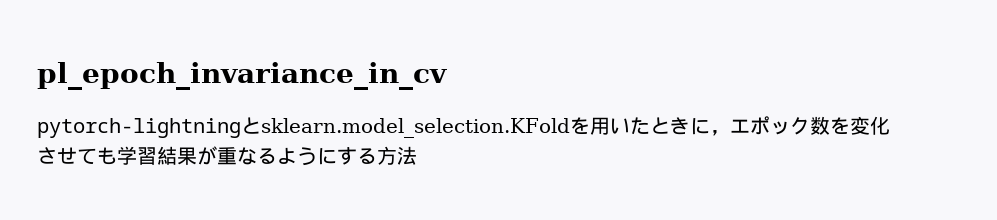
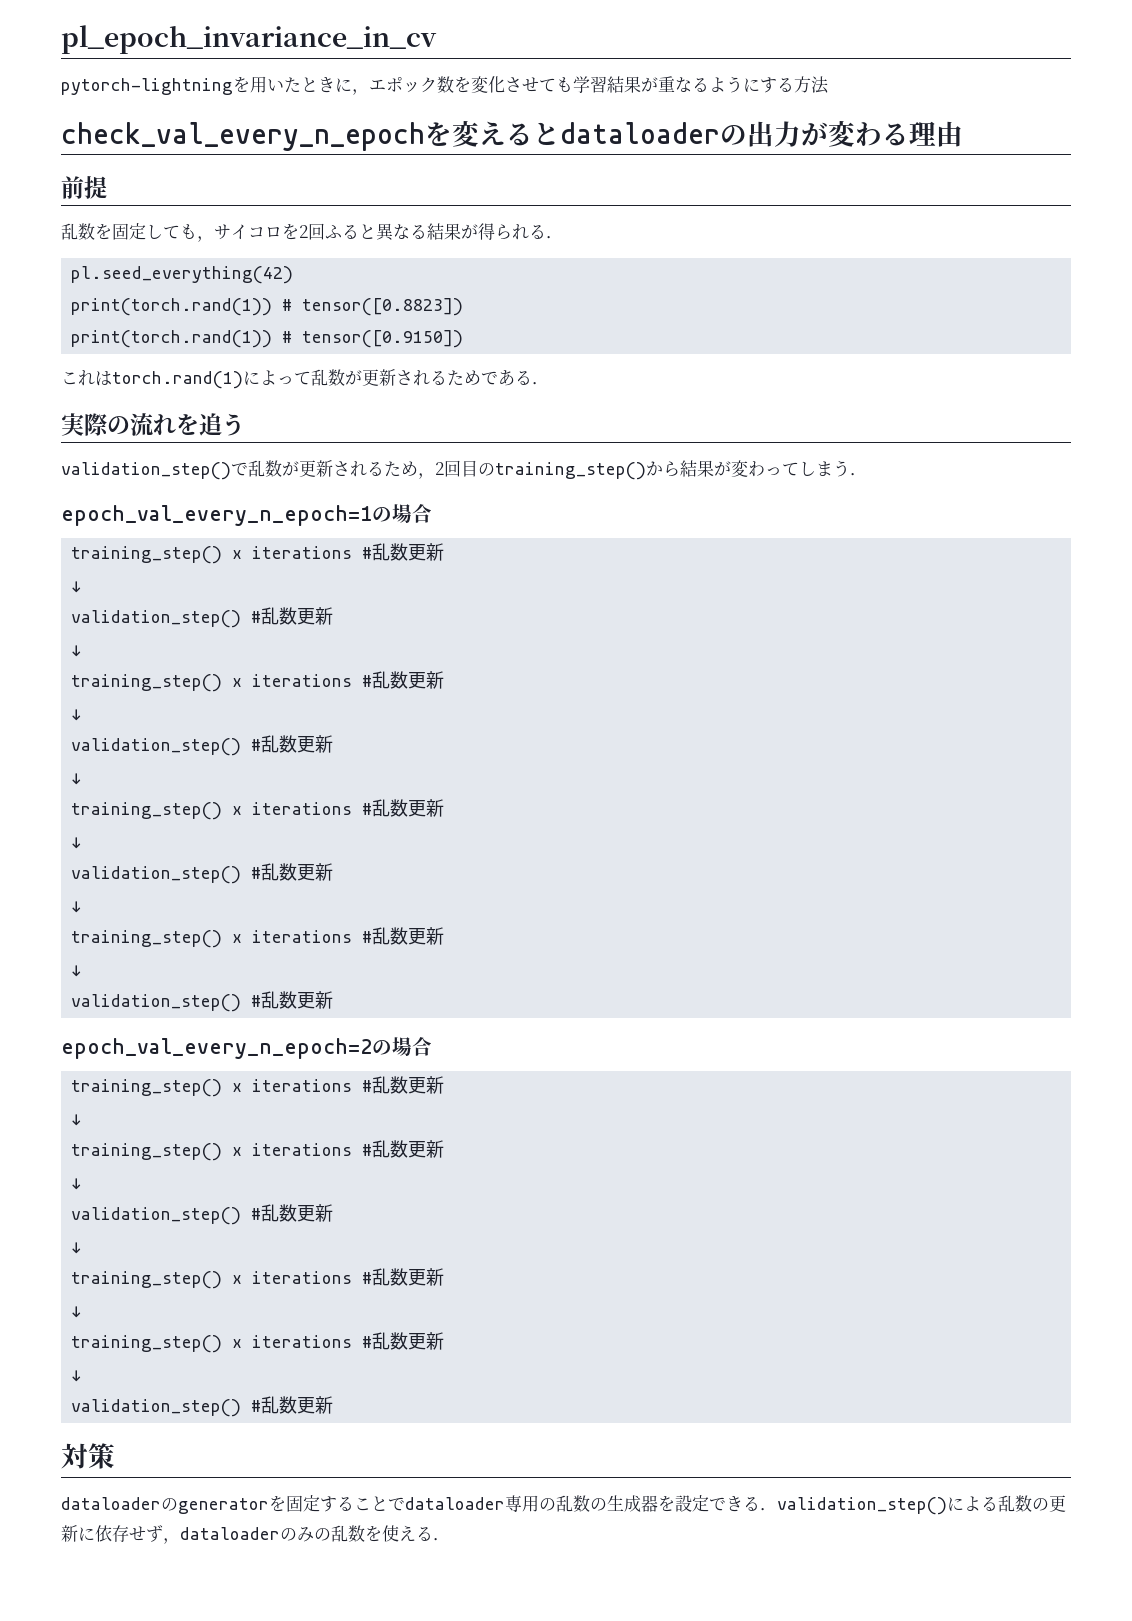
- pytorch-lightningとsklearn.model_selection.KFoldを用いたときに，エポック数を変化させても学習結果が重なるようにする方法
+ pytorch-lightningを用いたときに，エポック数を変化させても学習結果が重なるようにする方法
+ check_val_every_n_epochを変えるとdataloaderの出力が変わる理由
+ 前提
+ 乱数を固定しても，サイコロを2回ふると異なる結果が得られる．
+ pl.seed_everything(42)
+ print(torch.rand(1)) # tensor([0.8823])
+ print(torch.rand(1)) # tensor([0.9150])
+ これはtorch.rand(1)によって乱数が更新されるためである．
+ 実際の流れを追う
+ validation_step()で乱数が更新されるため，2回目のtraining_step()から結果が変わってしまう．
+ epoch_val_every_n_epoch=1の場合
+ training_step() x iterations #乱数更新
+ ↓
+ validation_step() #乱数更新
+ ↓
+ training_step() x iterations #乱数更新
+ ↓
+ validation_step() #乱数更新
+ ↓
+ training_step() x iterations #乱数更新
+ ↓
+ validation_step() #乱数更新
+ ↓
+ training_step() x iterations #乱数更新
+ ↓
+ validation_step() #乱数更新
+ epoch_val_every_n_epoch=2の場合
+ training_step() x iterations #乱数更新
+ ↓
+ training_step() x iterations #乱数更新
+ ↓
+ validation_step() #乱数更新
+ ↓
+ training_step() x iterations #乱数更新
+ ↓
+ training_step() x iterations #乱数更新
+ ↓
+ validation_step() #乱数更新
+ 対策
+ dataloaderのgeneratorを固定することでdataloader専用の乱数の生成器を設定できる．validation_step()による乱数の更新に依存せず，dataloaderのみの乱数を使える．

